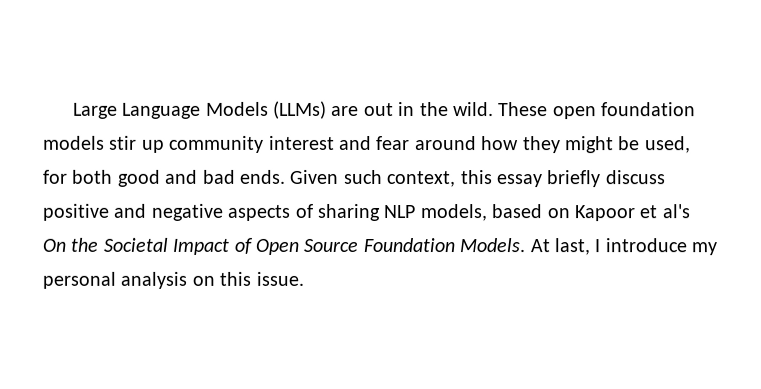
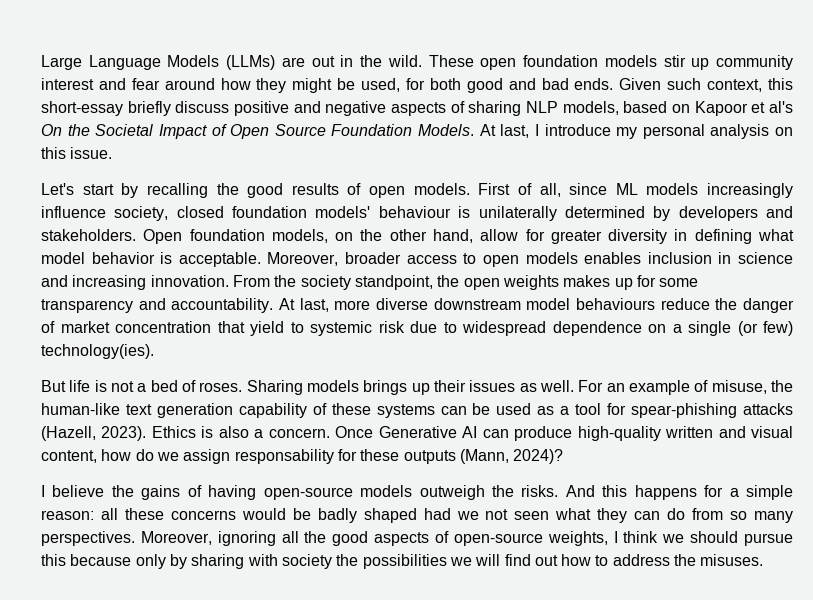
- Given such context, this essay briefly discuss positive and negative aspects of sharing NLP models, based on Kapoor et al's On the Societal Impact of Open Source Foundation Models.
+ Given such context, this short-essay briefly discuss positive and negative aspects of sharing NLP models, based on Kapoor et al's On the Societal Impact of Open Source Foundation Models.
+ Let's start by recalling the good results of open models. First of all, since ML models increasingly influence society, closed foundation models' behaviour is unilaterally determined by developers and stakeholders. Open foundation models, on the other hand, allow for greater diversity in defining what model behavior is acceptable. Moreover, broader access to open models enables inclusion in science and increasing innovation. From the society standpoint, the open weights makes up for some transparency and accountability. At last, more diverse downstream model behaviours reduce the danger of market concentration that yield to systemic risk due to widespread dependence on a single (or few) technology(ies).
+ But life is not a bed of roses. Sharing models brings up their issues as well. For an example of misuse, the human-like text generation capability of these systems can be used as a tool for spear-phishing attacks (Hazell, 2023). Ethics is also a concern. Once Generative AI can produce high-quality written and visual content, how do we assign responsability for these outputs (Mann, 2024)?
+ I believe the gains of having open-source models outweigh the risks. And this happens for a simple reason: all these concerns would be badly shaped had we not seen what they can do from so many perspectives. Moreover, ignoring all the good aspects of open-source weights, I think we should pursue this because only by sharing with society the possibilities we will find out how to address the misuses.

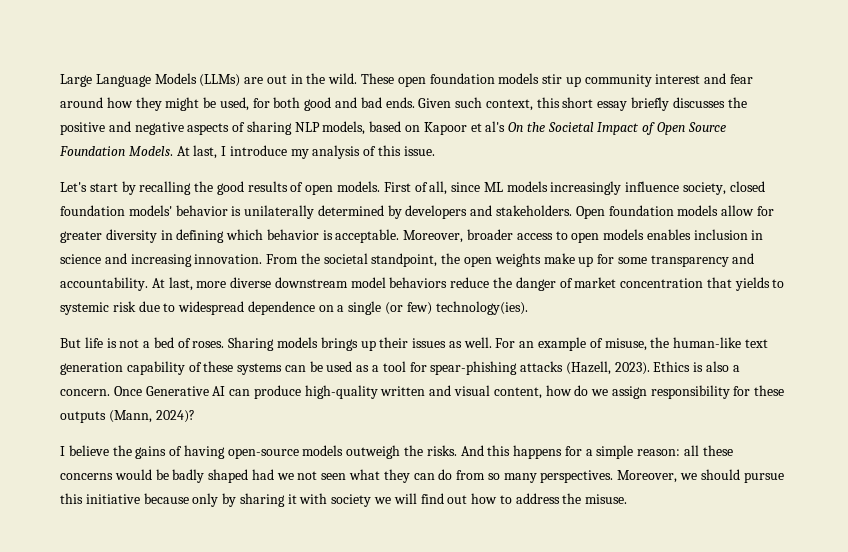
- Given such context, this short-essay briefly discuss positive and negative aspects of sharing NLP models, based on Kapoor et al's On the Societal Impact of Open Source Foundation Models.
+ Given such context, this short essay briefly discusses the positive and negative aspects of sharing NLP models, based on Kapoor et al's On the Societal Impact of Open Source Foundation Models.
- At last, I introduce my personal analysis on this issue.
+ At last, I introduce my analysis of this issue.
- First of all, since ML models increasingly influence society, closed foundation models' behaviour is unilaterally determined by developers and stakeholders.
+ First of all, since ML models increasingly influence society, closed foundation models' behavior is unilaterally determined by developers and stakeholders.
- Open foundation models, on the other hand, allow for greater diversity in defining what model behavior is acceptable.
+ Open foundation models allow for greater diversity in defining which behavior is acceptable.
- From the society standpoint, the open weights makes up for some transparency and accountability.
+ From the societal standpoint, the open weights make up for some transparency and accountability.
- At last, more diverse downstream model behaviours reduce the danger of market concentration that yield to systemic risk due to widespread dependence on a single (or few) technology(ies).
+ At last, more diverse downstream model behaviors reduce the danger of market concentration that yields to systemic risk due to widespread dependence on a single (or few) technology(ies).
- Once Generative AI can produce high-quality written and visual content, how do we assign responsability for these outputs (Mann, 2024)?
+ Once Generative AI can produce high-quality written and visual content, how do we assign responsibility for these outputs (Mann, 2024)?
- Moreover, ignoring all the good aspects of open-source weights, I think we should pursue this because only by sharing with society the possibilities we will find out how to address the misuses.
+ Moreover, we should pursue this initiative because only by sharing it with society we will find out how to address the misuse.

